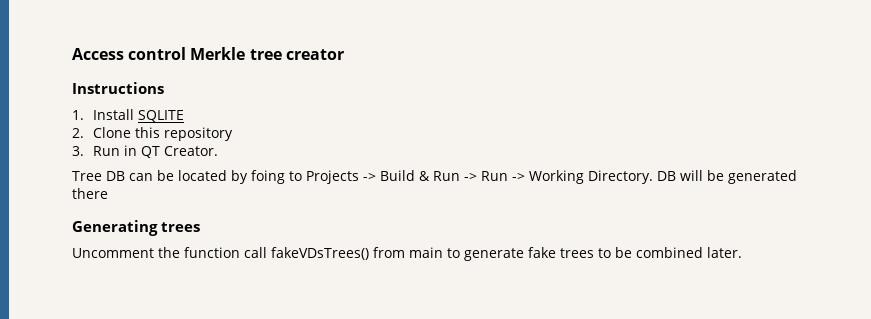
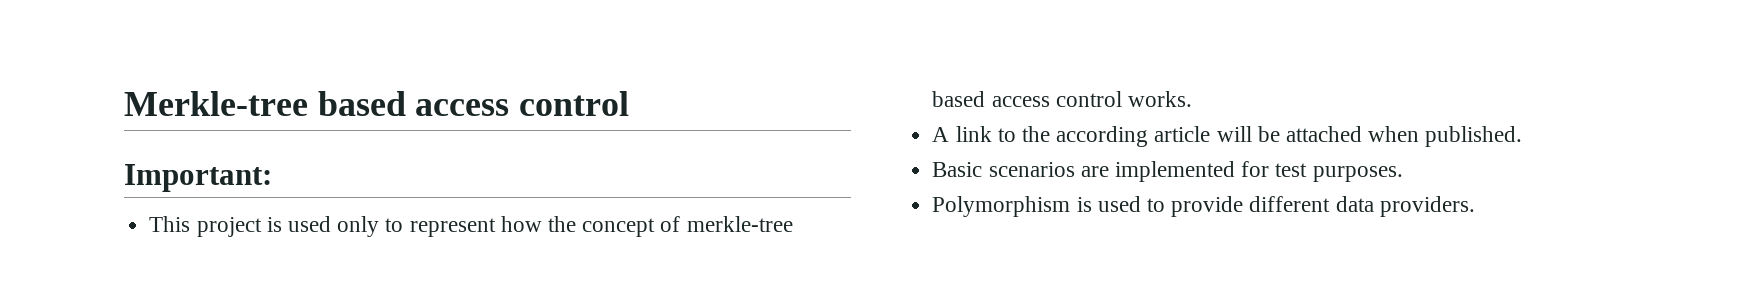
- Access control Merkle tree creator
- Instructions
- 1. Install SQLITE
- 2. Clone this repository
- 3. Run in QT Creator.
- Tree DB can be located by foing to Projects -> Build & Run -> Run -> Working Directory. DB will be generated there
- Generating trees
- Uncomment the function call fakeVDsTrees() from main to generate fake trees to be combined later.
+ Merkle-tree based access control
+ Important:
+ This project is used only to represent how the concept of merkle-tree based access control works.
+ A link to the according article will be attached when published.
+ Basic scenarios are implemented for test purposes.
+ Polymorphism is used to provide different data providers.

